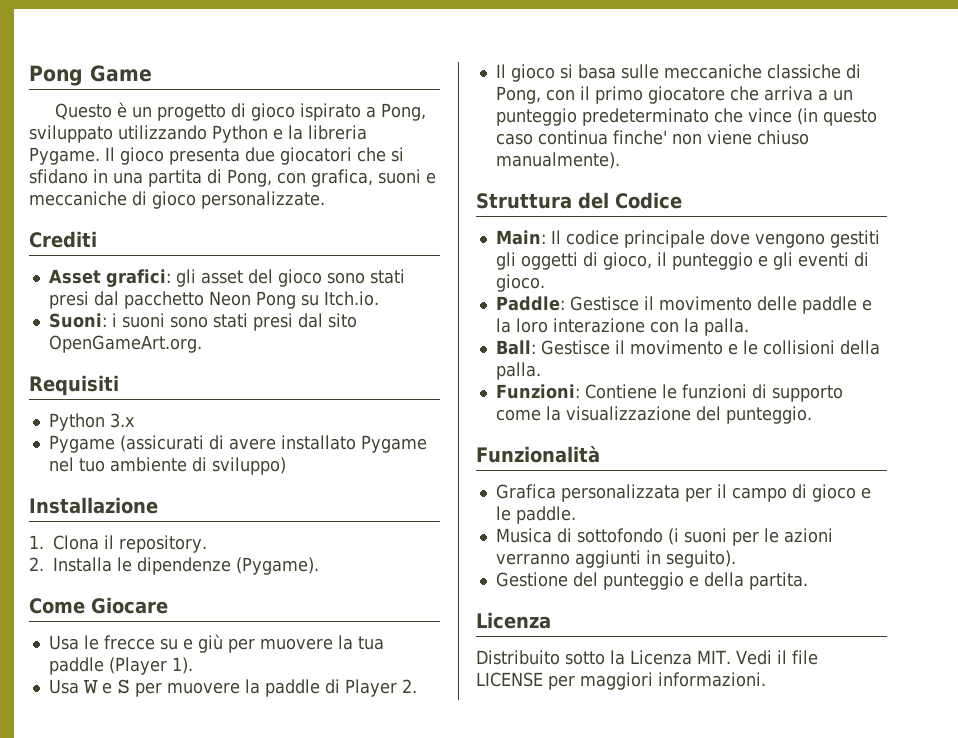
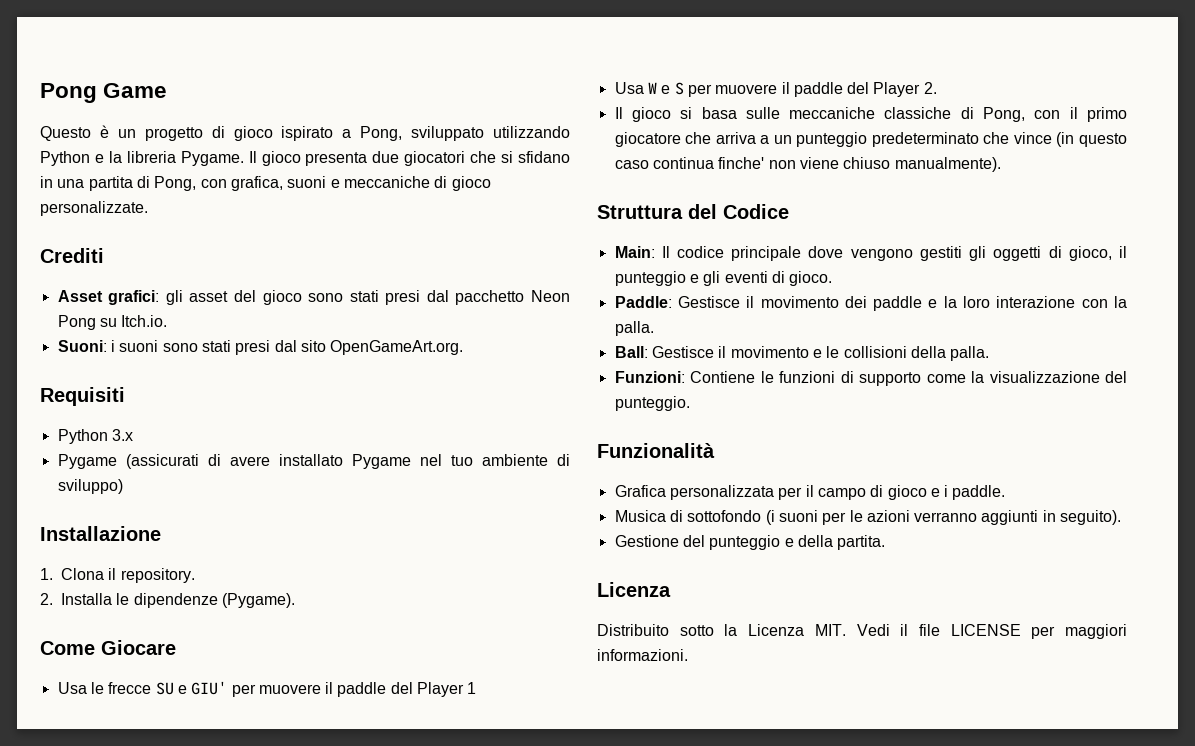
- Usa le frecce su e giù per muovere la tua paddle (Player 1).
+ Usa le frecce SU e GIU' per muovere il paddle del Player 1
- Usa W e S per muovere la paddle di Player 2.
+ Usa W e S per muovere il paddle del Player 2.
- Paddle: Gestisce il movimento delle paddle e la loro interazione con la palla.
+ Paddle: Gestisce il movimento dei paddle e la loro interazione con la palla.
- Grafica personalizzata per il campo di gioco e le paddle.
+ Grafica personalizzata per il campo di gioco e i paddle.

